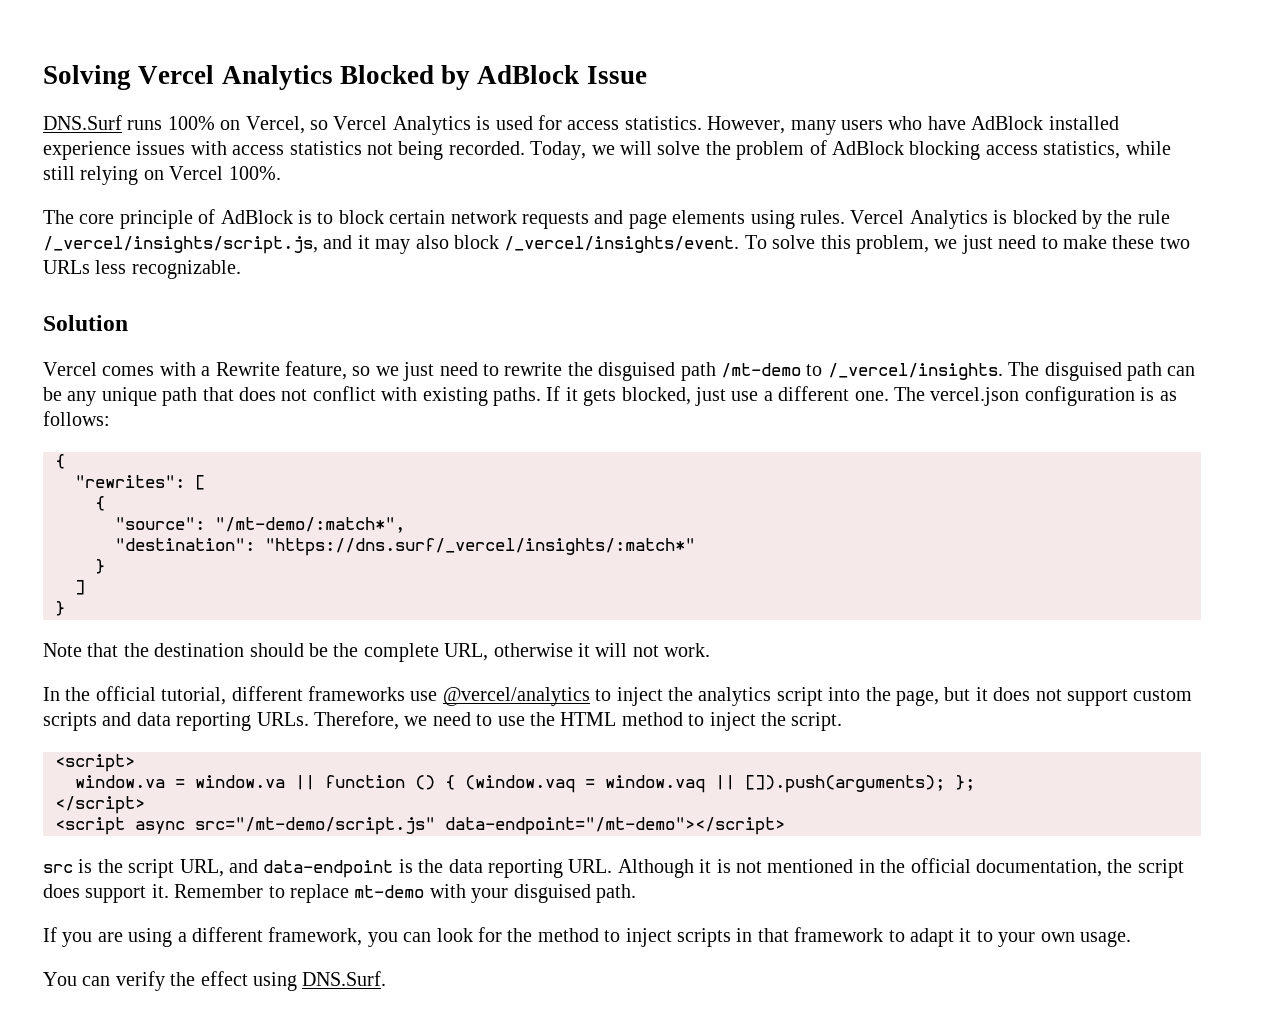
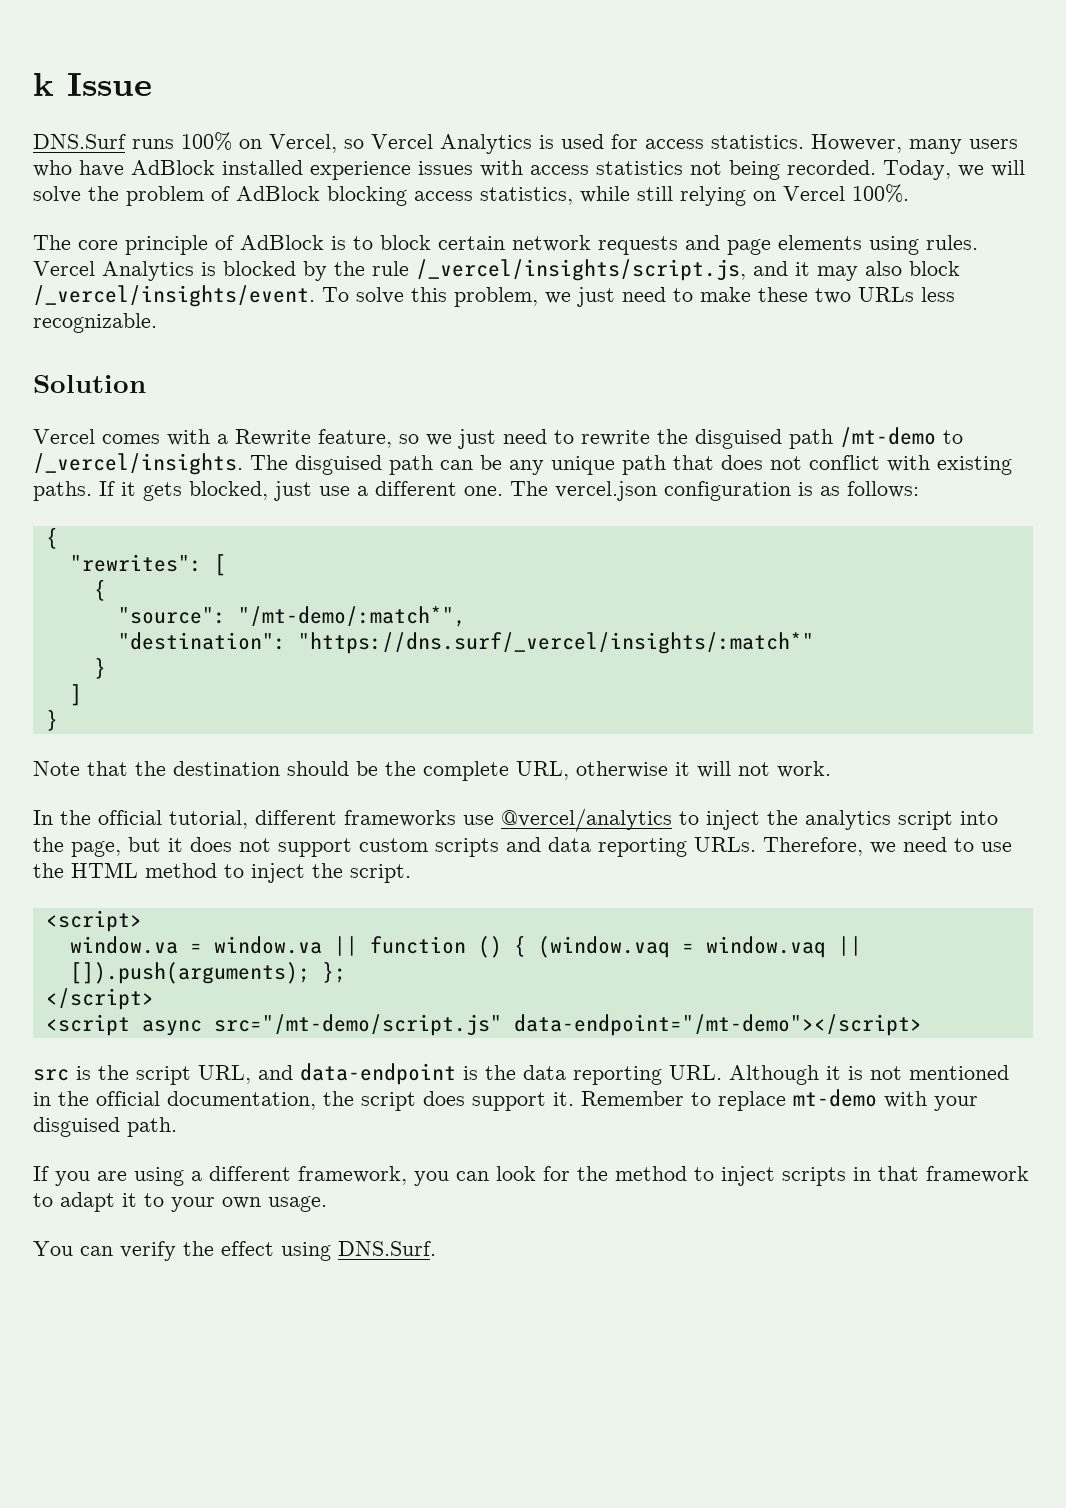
- Solving Vercel Analytics Blocked by AdBlock Issue
+ k Issue

